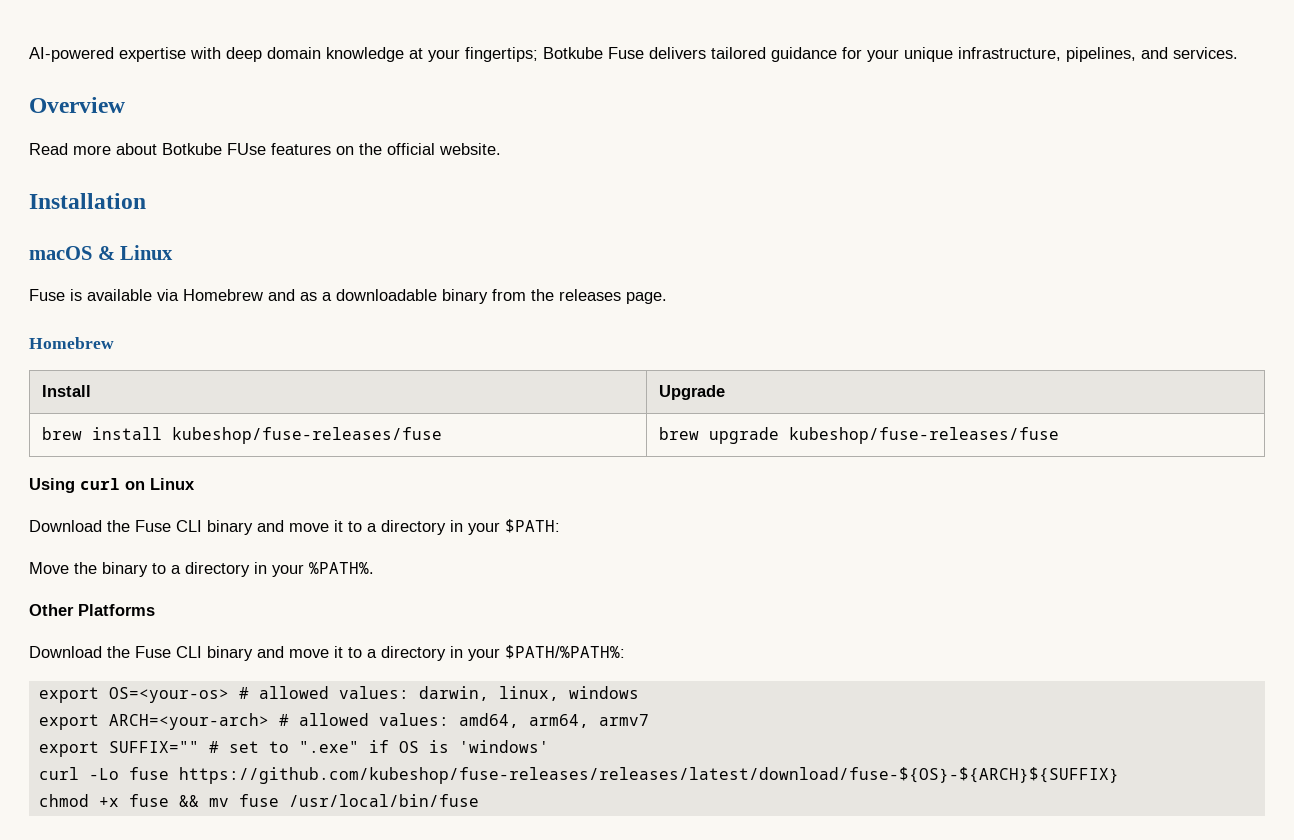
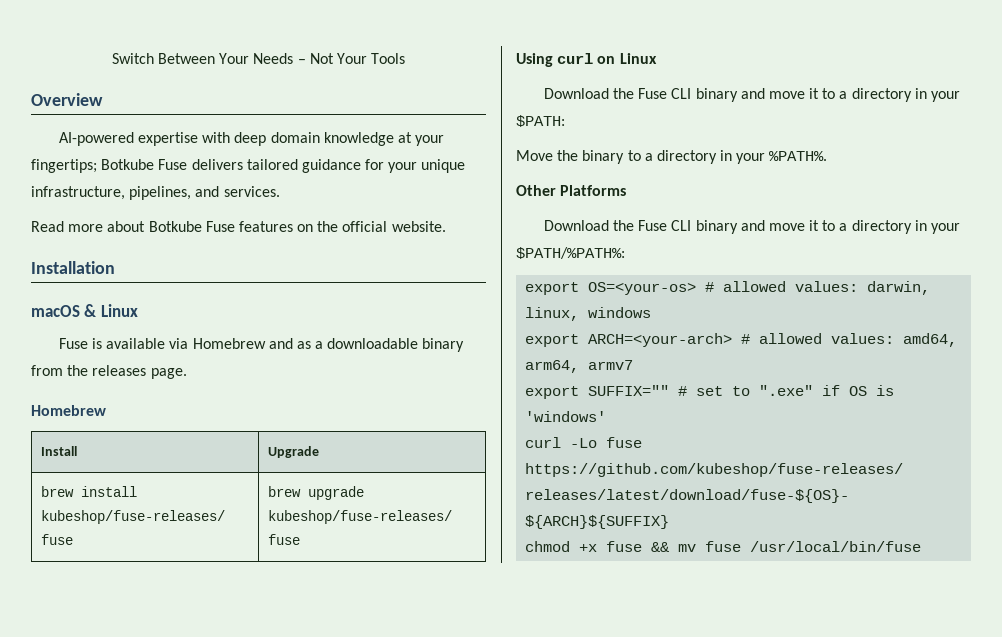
+ Switch Between Your Needs – Not Your Tools
+ Overview
- Overview
- Read more about Botkube FUse features on the official website.
+ Read more about Botkube Fuse features on the official website.

